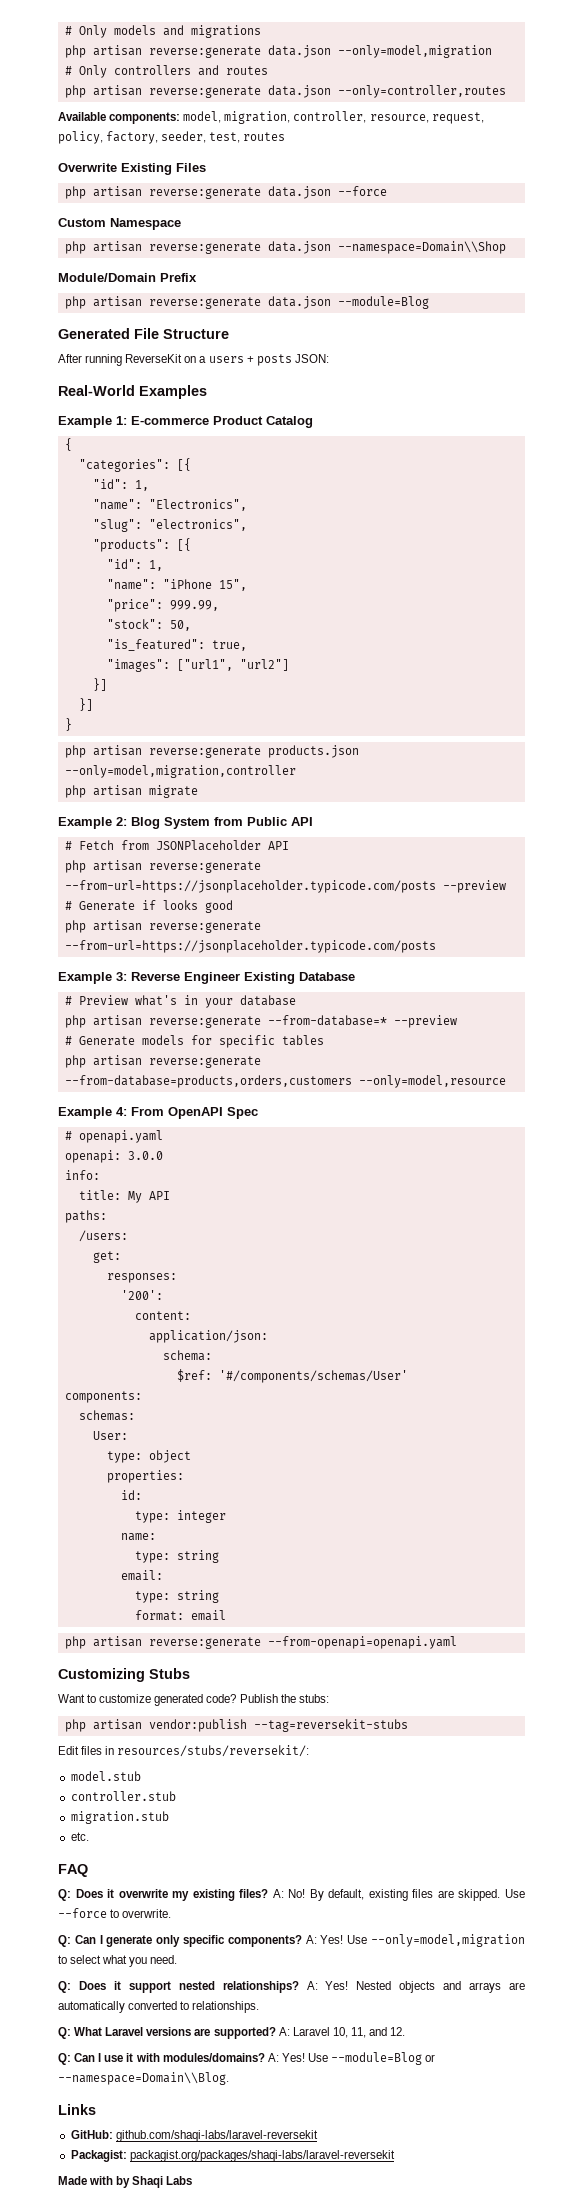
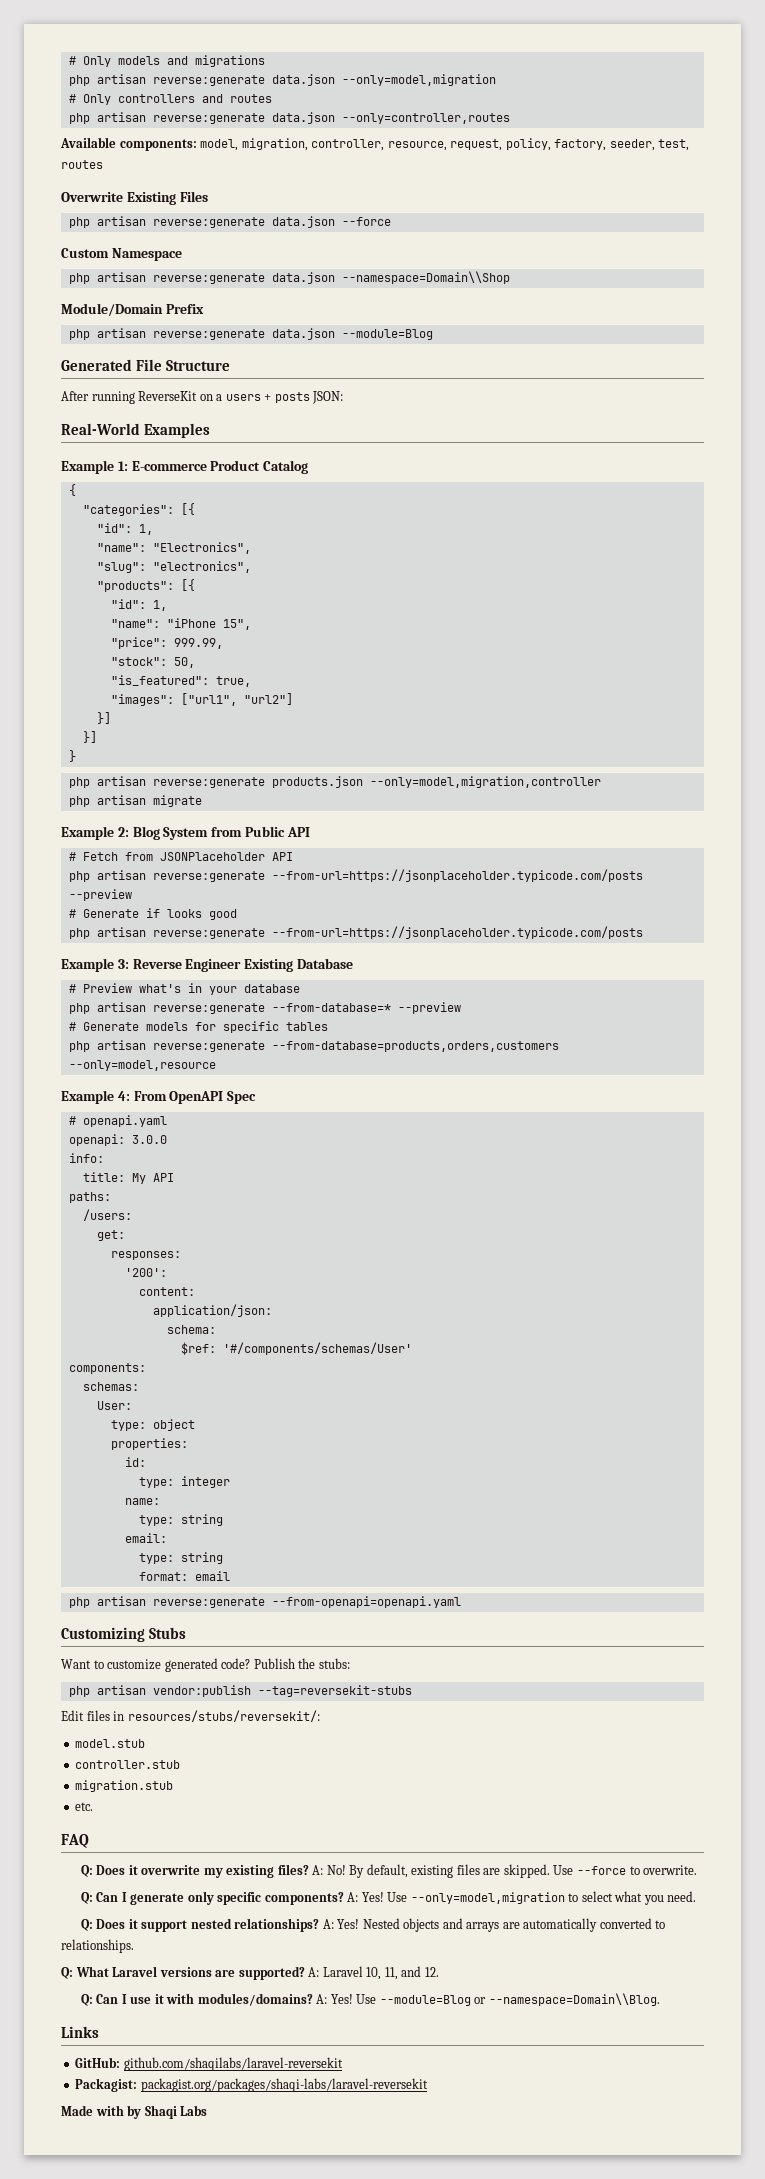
- GitHub: github.com/shaqi-labs/laravel-reversekit
+ GitHub: github.com/shaqilabs/laravel-reversekit

